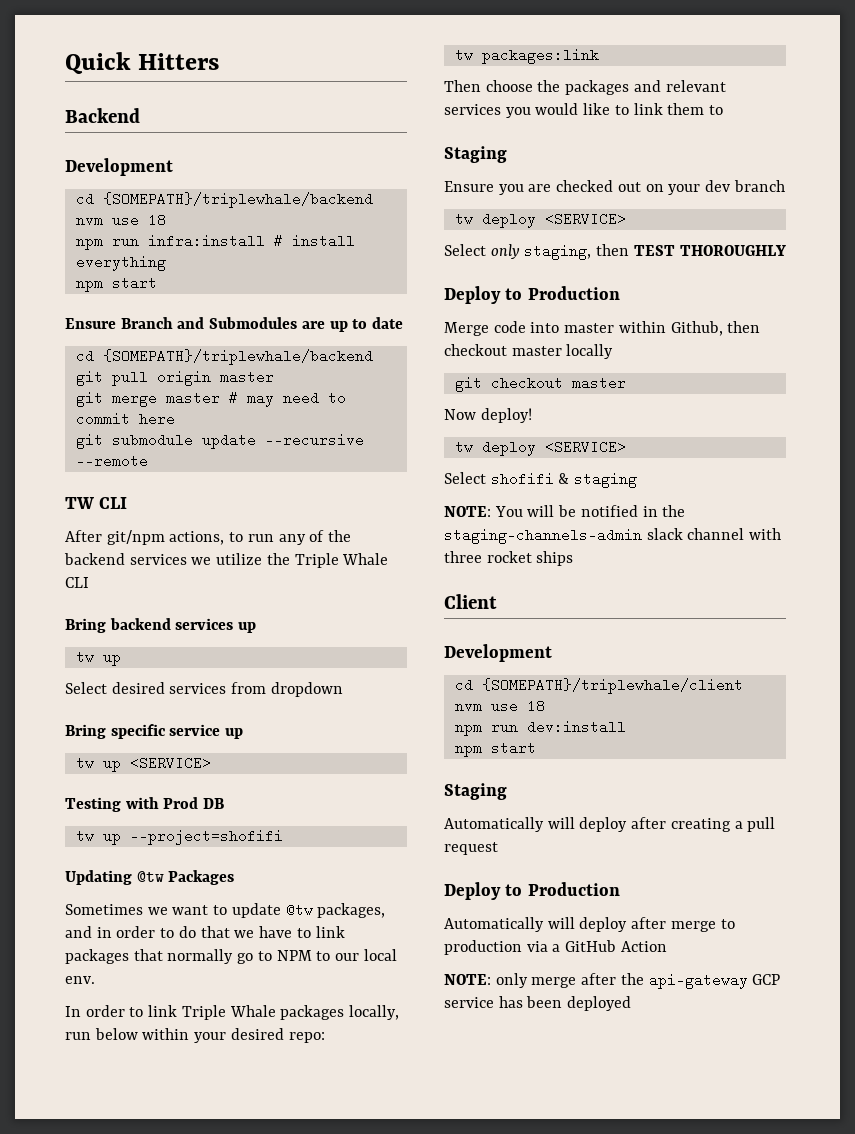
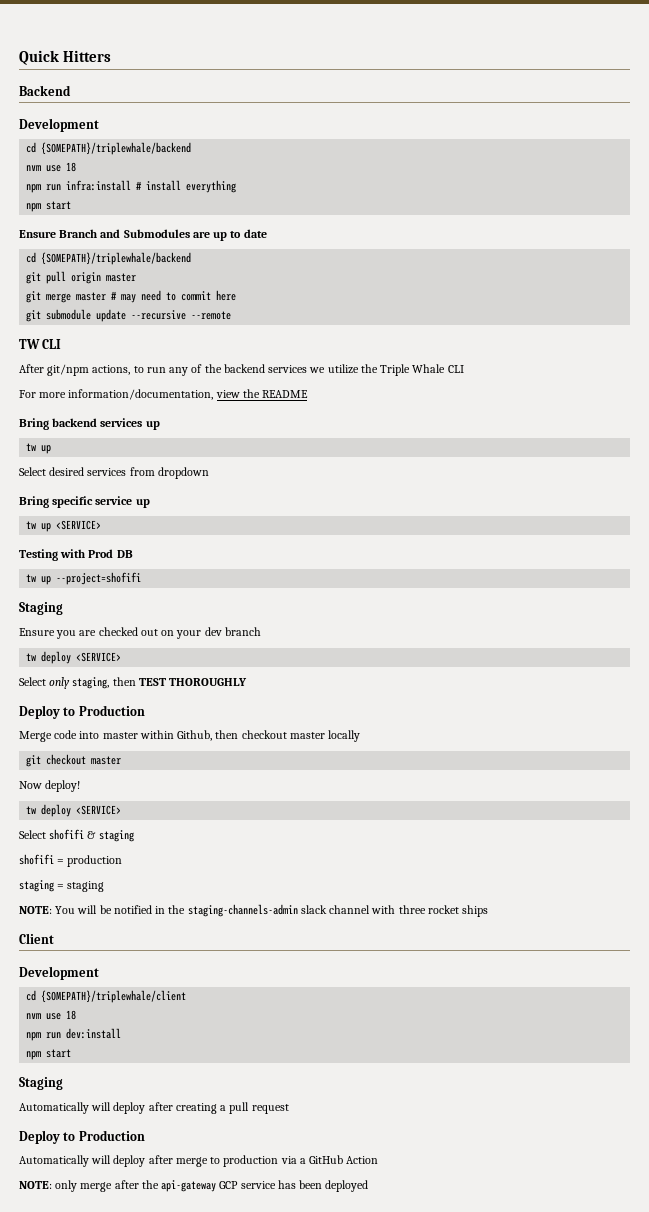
+ For more information/documentation, view the README
- Updating @tw Packages
- Sometimes we want to update @tw packages, and in order to do that we have to link packages that normally go to NPM to our local env.
- In order to link Triple Whale packages locally, run below within your desired repo:
- tw packages:link
- Then choose the packages and relevant services you would like to link them to
+ shofifi = production
+ staging = staging

